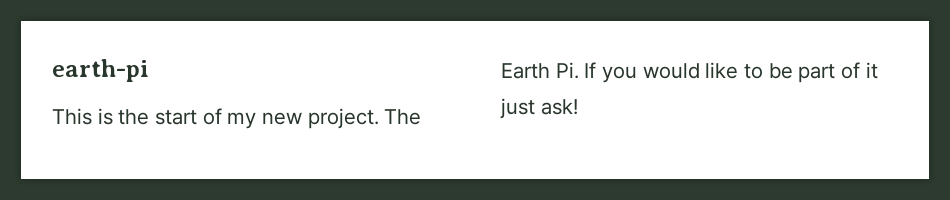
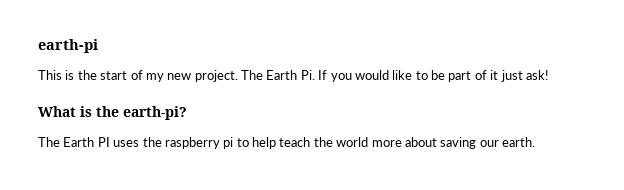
+ What is the earth-pi?
+ The Earth PI uses the raspberry pi to help teach the world more about saving our earth.

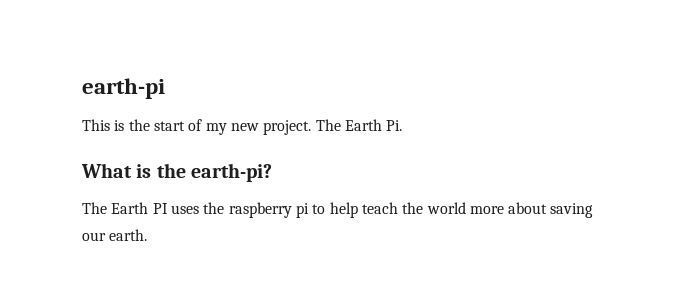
- The Earth Pi. If you would like to be part of it just ask!
+ The Earth Pi.

